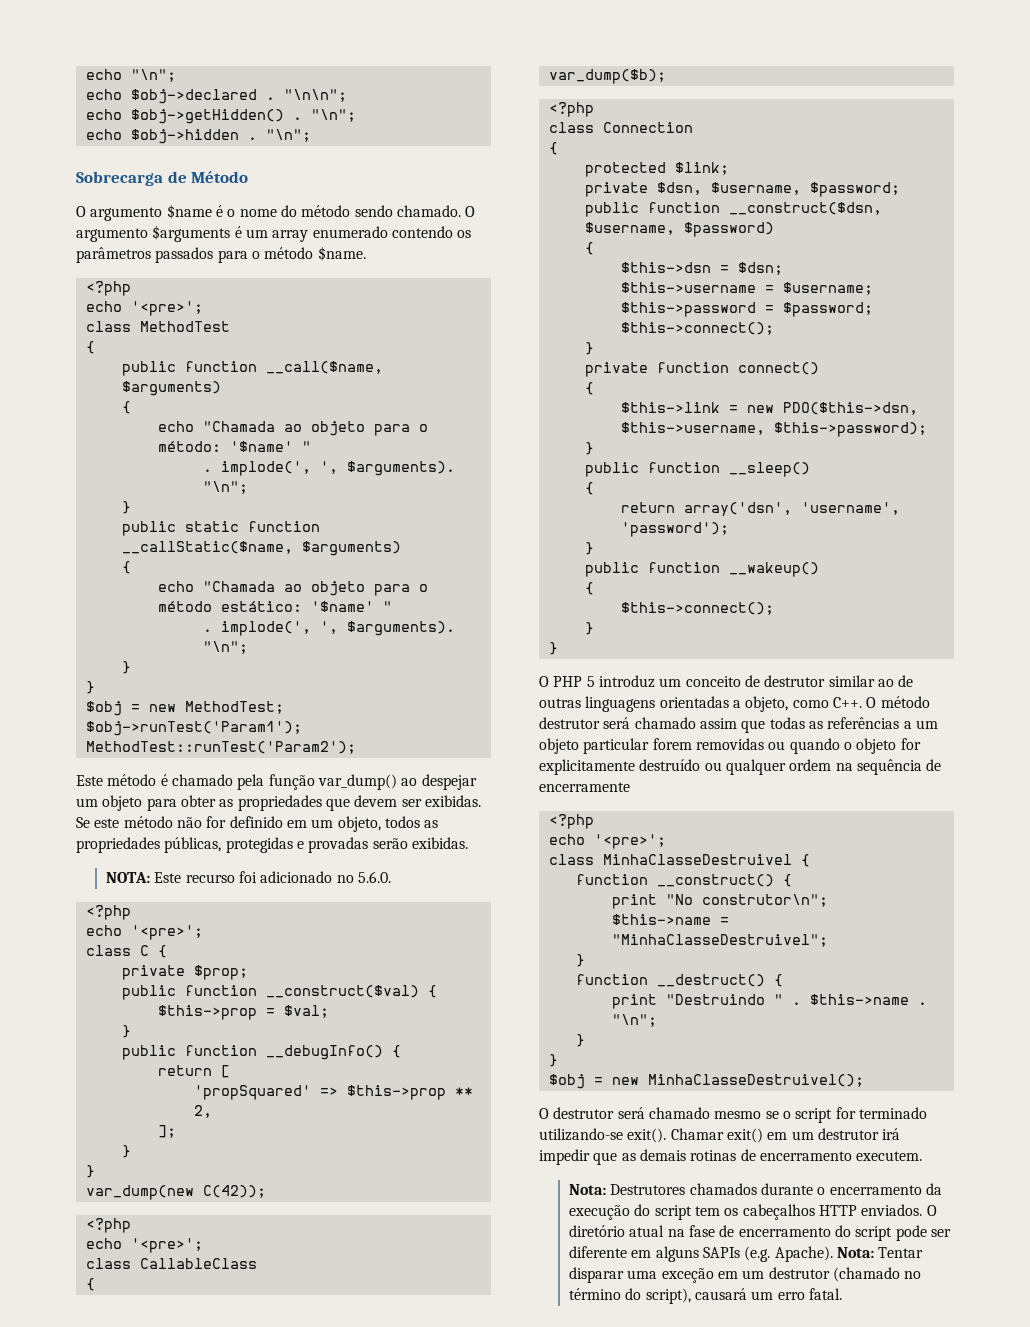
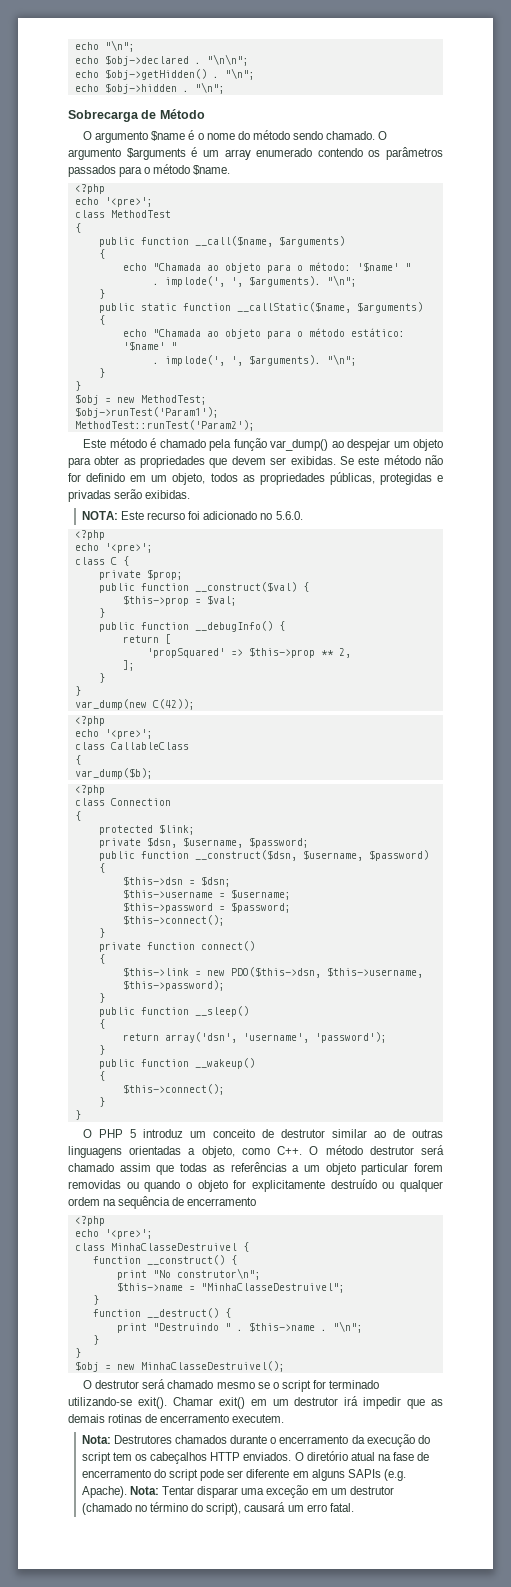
- Se este método não for definido em um objeto, todos as propriedades públicas, protegidas e provadas serão exibidas.
+ Se este método não for definido em um objeto, todos as propriedades públicas, protegidas e privadas serão exibidas.
- O PHP 5 introduz um conceito de destrutor similar ao de outras linguagens orientadas a objeto, como C++. O método destrutor será chamado assim que todas as referências a um objeto particular forem removidas ou quando o objeto for explicitamente destruído ou qualquer ordem na sequência de encerramente
+ O PHP 5 introduz um conceito de destrutor similar ao de outras linguagens orientadas a objeto, como C++. O método destrutor será chamado assim que todas as referências a um objeto particular forem removidas ou quando o objeto for explicitamente destruído ou qualquer ordem na sequência de encerramento

